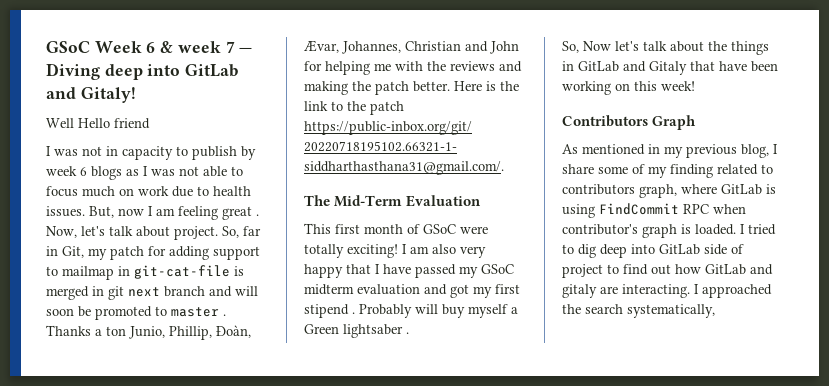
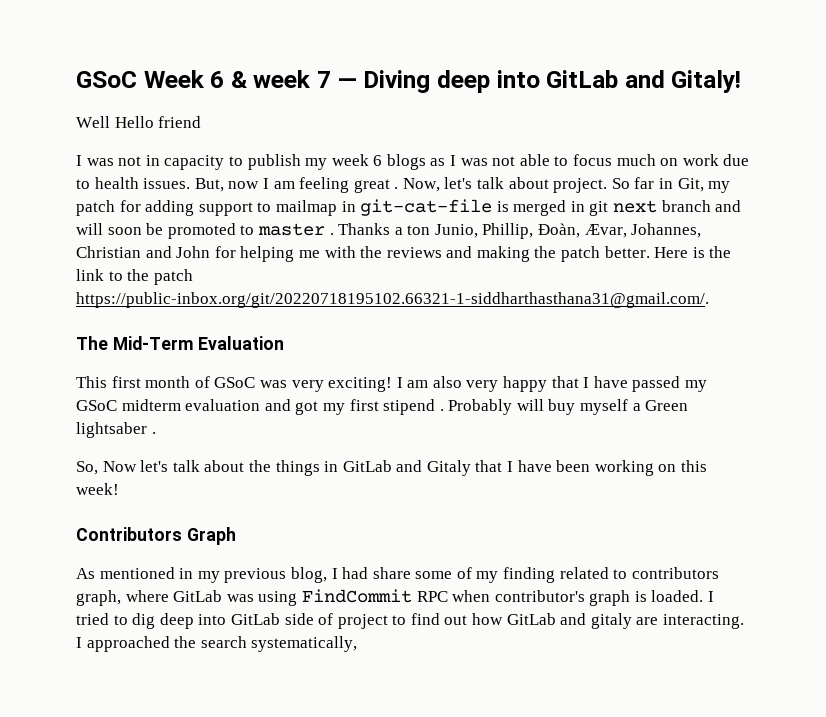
- I was not in capacity to publish by week 6 blogs as I was not able to focus much on work due to health issues.
+ I was not in capacity to publish my week 6 blogs as I was not able to focus much on work due to health issues.
- So, far in Git, my patch for adding support to mailmap in git-cat-file is merged in git next branch and will soon be promoted to master .
+ So far in Git, my patch for adding support to mailmap in git-cat-file is merged in git next branch and will soon be promoted to master .
- This first month of GSoC were totally exciting!
+ This first month of GSoC was very exciting!
- So, Now let's talk about the things in GitLab and Gitaly that have been working on this week!
+ So, Now let's talk about the things in GitLab and Gitaly that I have been working on this week!
- As mentioned in my previous blog, I share some of my finding related to contributors graph, where GitLab is using FindCommit RPC when contributor's graph is loaded.
+ As mentioned in my previous blog, I had share some of my finding related to contributors graph, where GitLab was using FindCommit RPC when contributor's graph is loaded.

